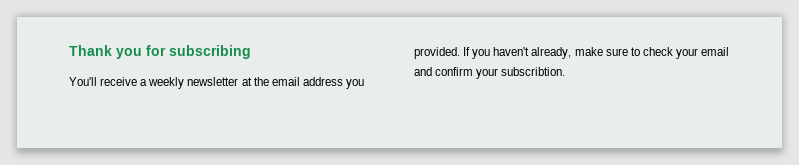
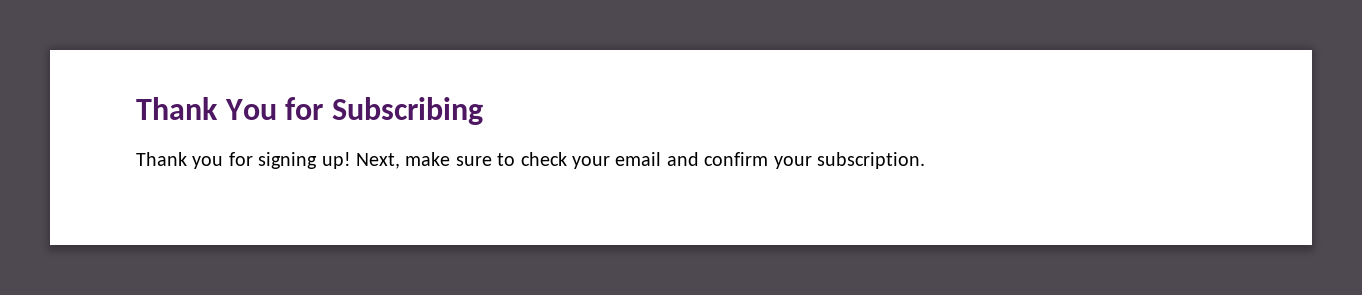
- Thank you for subscribing
- You'll receive a weekly newsletter at the email address you provided. If you haven't already, make sure to check your email and confirm your subscribtion.
+ Thank You for Subscribing
+ Thank you for signing up! Next, make sure to check your email and confirm your subscription.

